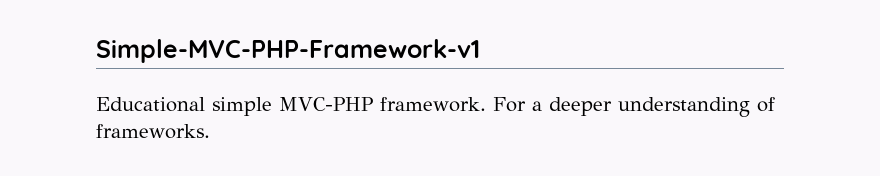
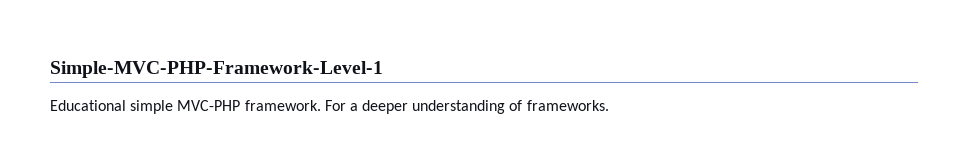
- Simple-MVC-PHP-Framework-v1
+ Simple-MVC-PHP-Framework-Level-1

